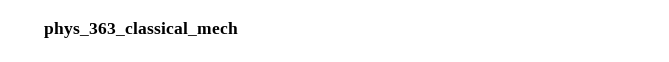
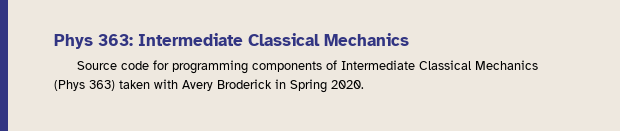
- phys_363_classical_mech
+ Phys 363: Intermediate Classical Mechanics
+ Source code for programming components of Intermediate Classical Mechanics (Phys 363) taken with Avery Broderick in Spring 2020.

